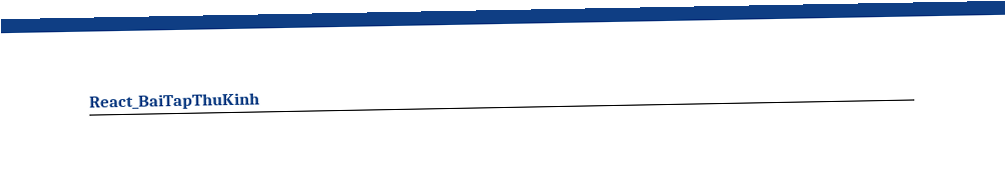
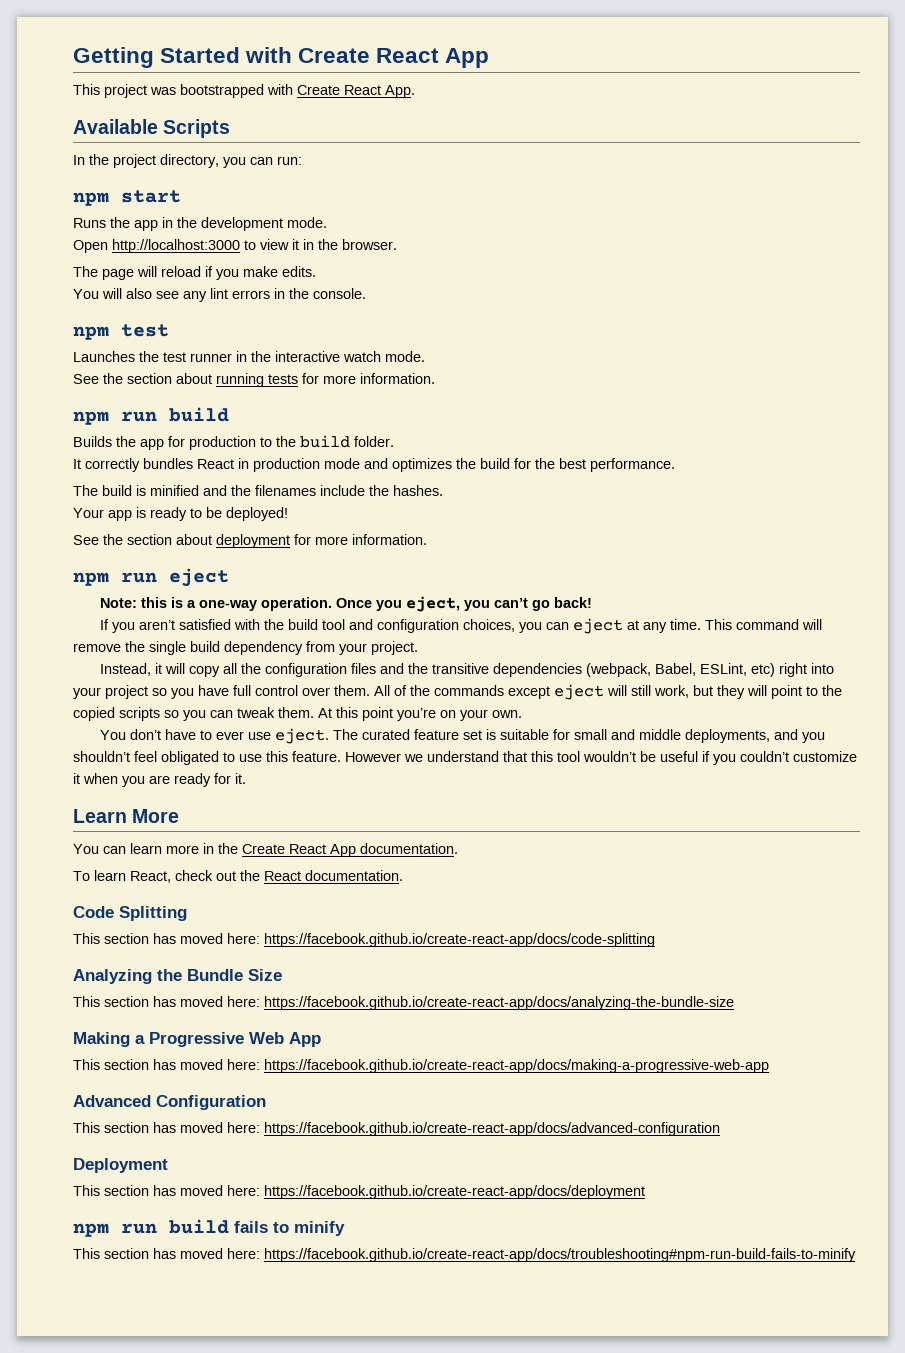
- React_BaiTapThuKinh
+ Getting Started with Create React App
+ This project was bootstrapped with Create React App.
+ Available Scripts
+ In the project directory, you can run:
+ npm start
+ Runs the app in the development mode.
+ Open http://localhost:3000 to view it in the browser.
+ The page will reload if you make edits.
+ You will also see any lint errors in the console.
+ npm test
+ Launches the test runner in the interactive watch mode.
+ See the section about running tests for more information.
+ npm run build
+ Builds the app for production to the build folder.
+ It correctly bundles React in production mode and optimizes the build for the best performance.
+ The build is minified and the filenames include the hashes.
+ Your app is ready to be deployed!
+ See the section about deployment for more information.
+ npm run eject
+ Note: this is a one-way operation. Once you eject, you can’t go back!
+ If you aren’t satisfied with the build tool and configuration choices, you can eject at any time. This command will remove the single build dependency from your project.
+ Instead, it will copy all the configuration files and the transitive dependencies (webpack, Babel, ESLint, etc) right into your project so you have full control over them. All of the commands except eject will still work, but they will point to the copied scripts so you can tweak them. At this point you’re on your own.
+ You don’t have to ever use eject. The curated feature set is suitable for small and middle deployments, and you shouldn’t feel obligated to use this feature. However we understand that this tool wouldn’t be useful if you couldn’t customize it when you are ready for it.
+ Learn More
+ You can learn more in the Create React App documentation.
+ To learn React, check out the React documentation.
+ Code Splitting
+ This section has moved here: https://facebook.github.io/create-react-app/docs/code-splitting
+ Analyzing the Bundle Size
+ This section has moved here: https://facebook.github.io/create-react-app/docs/analyzing-the-bundle-size
+ Making a Progressive Web App
+ This section has moved here: https://facebook.github.io/create-react-app/docs/making-a-progressive-web-app
+ Advanced Configuration
+ This section has moved here: https://facebook.github.io/create-react-app/docs/advanced-configuration
+ Deployment
+ This section has moved here: https://facebook.github.io/create-react-app/docs/deployment
+ npm run build fails to minify
+ This section has moved here: https://facebook.github.io/create-react-app/docs/troubleshooting#npm-run-build-fails-to-minify

